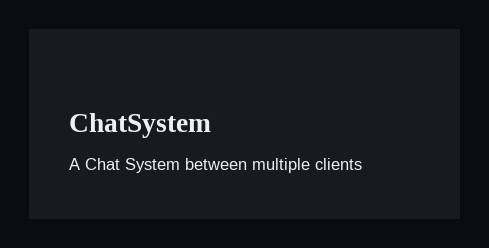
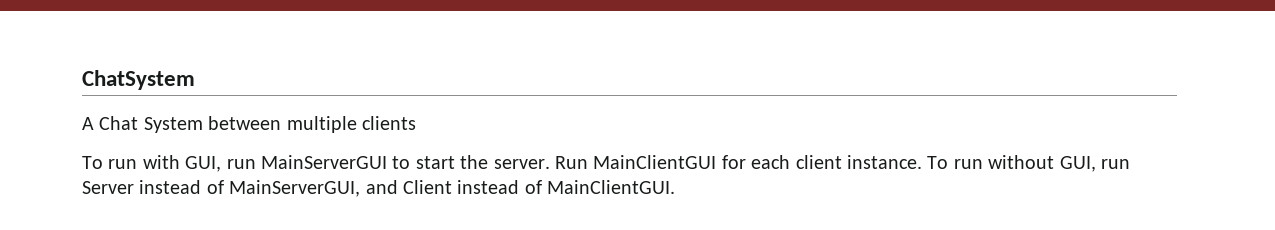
+ To run with GUI, run MainServerGUI to start the server. Run MainClientGUI for each client instance. To run without GUI, run Server instead of MainServerGUI, and Client instead of MainClientGUI.

